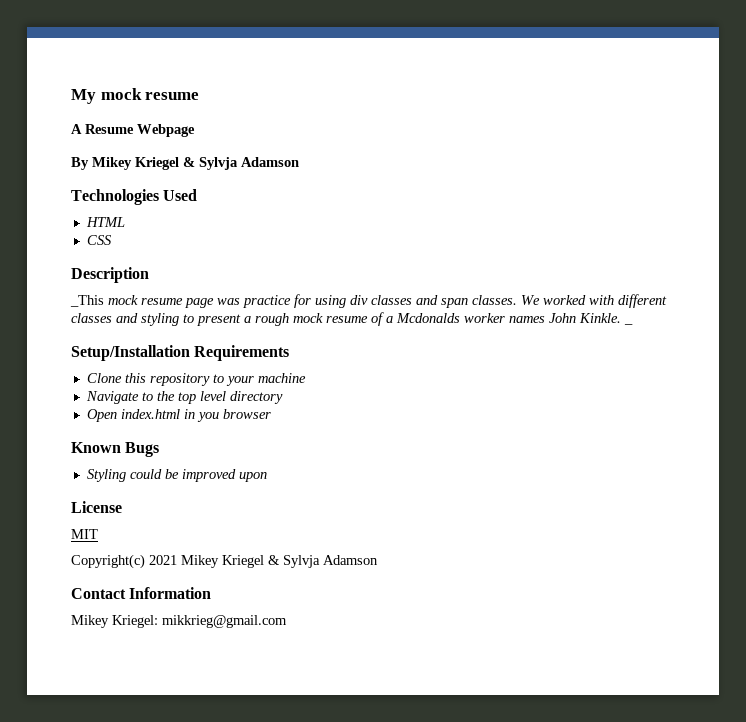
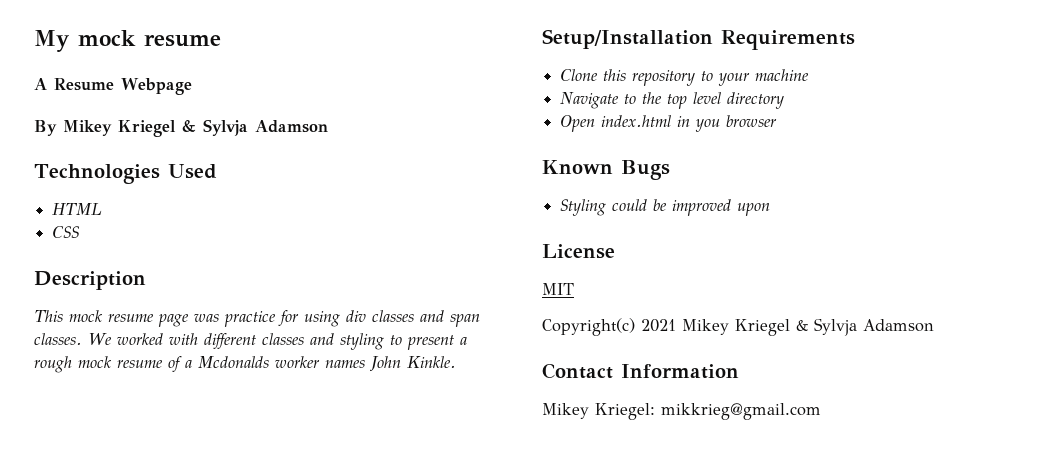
- _This mock resume page was practice for using div classes and span classes.
+ This mock resume page was practice for using div classes and span classes.
- _

